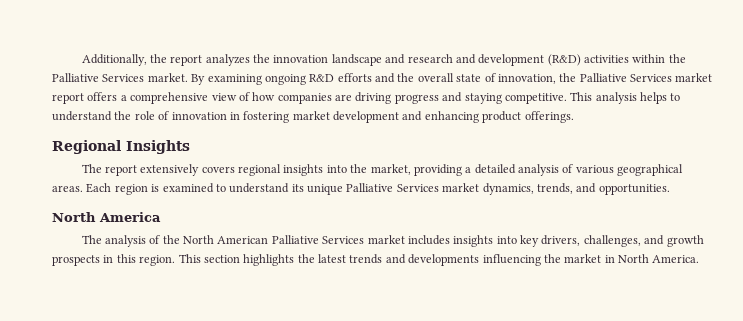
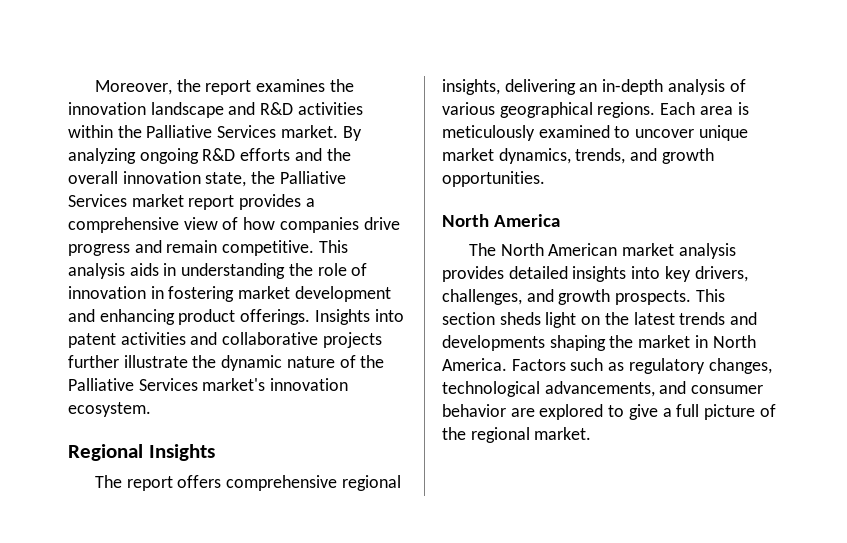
- Additionally, the report analyzes the innovation landscape and research and development (R&D) activities within the Palliative Services market.
+ Moreover, the report examines the innovation landscape and R&D activities within the Palliative Services market.
- By examining ongoing R&D efforts and the overall state of innovation, the Palliative Services market report offers a comprehensive view of how companies are driving progress and staying competitive.
+ By analyzing ongoing R&D efforts and the overall innovation state, the Palliative Services market report provides a comprehensive view of how companies drive progress and remain competitive.
- This analysis helps to understand the role of innovation in fostering market development and enhancing product offerings.
+ This analysis aids in understanding the role of innovation in fostering market development and enhancing product offerings. Insights into patent activities and collaborative projects further illustrate the dynamic nature of the Palliative Services market's innovation ecosystem.
  Regional Insights
- The report extensively covers regional insights into the market, providing a detailed analysis of various geographical areas. Each region is examined to understand its unique Palliative Services market dynamics, trends, and opportunities.
+ The report offers comprehensive regional insights, delivering an in-depth analysis of various geographical regions. Each area is meticulously examined to uncover unique market dynamics, trends, and growth opportunities.
- The analysis of the North American Palliative Services market includes insights into key drivers, challenges, and growth prospects in this region. This section highlights the latest trends and developments influencing the market in North America.
+ The North American market analysis provides detailed insights into key drivers, challenges, and growth prospects. This section sheds light on the latest trends and developments shaping the market in North America.
+ Factors such as regulatory changes, technological advancements, and consumer behavior are explored to give a full picture of the regional market.

